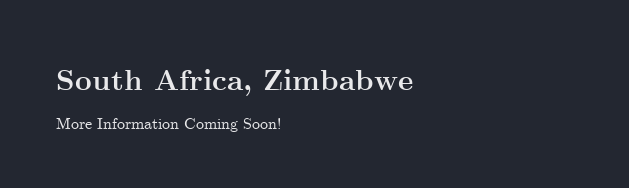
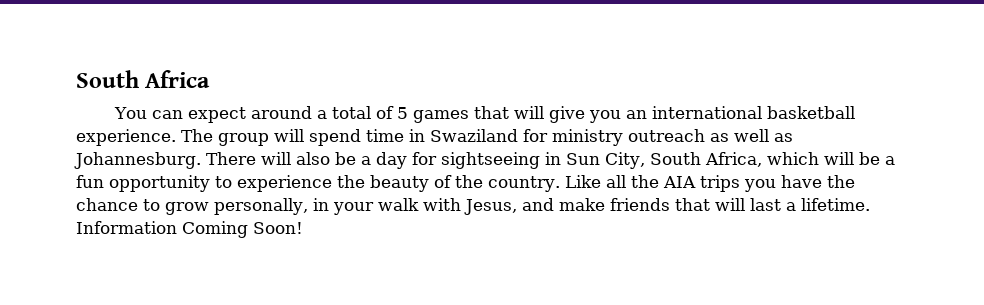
- South Africa, Zimbabwe
- More Information Coming Soon!
+ South Africa
+ You can expect around a total of 5 games that will give you an international basketball experience. The group will spend time in Swaziland for ministry outreach as well as Johannesburg. There will also be a day for sightseeing in Sun City, South Africa, which will be a fun opportunity to experience the beauty of the country. Like all the AIA trips you have the chance to grow personally, in your walk with Jesus, and make friends that will last a lifetime. Information Coming Soon!

